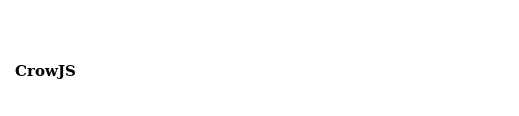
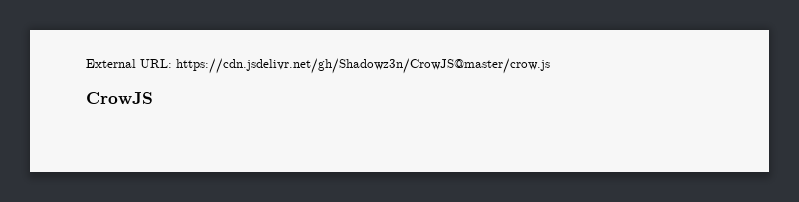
+ External URL: https://cdn.jsdelivr.net/gh/Shadowz3n/CrowJS@master/crow.js

